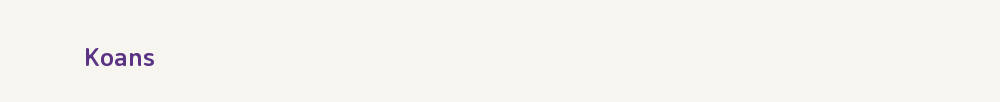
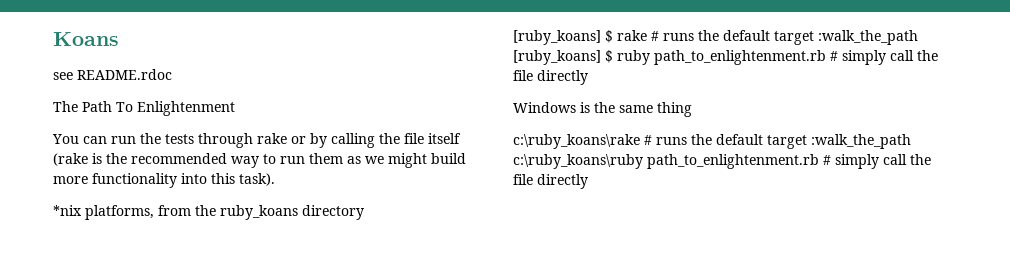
+ see README.rdoc
+ The Path To Enlightenment
+ You can run the tests through rake or by calling the file itself (rake is the recommended way to run them as we might build more functionality into this task).
+ *nix platforms, from the ruby_koans directory
+ [ruby_koans] $ rake # runs the default target :walk_the_path [ruby_koans] $ ruby path_to_enlightenment.rb # simply call the file directly
+ Windows is the same thing
+ c:\ruby_koans\rake # runs the default target :walk_the_path c:\ruby_koans\ruby path_to_enlightenment.rb # simply call the file directly

